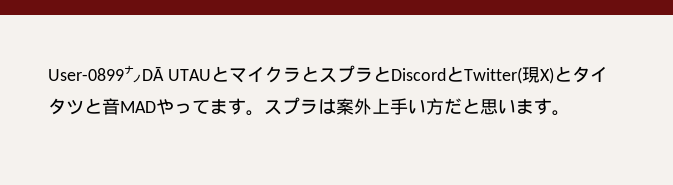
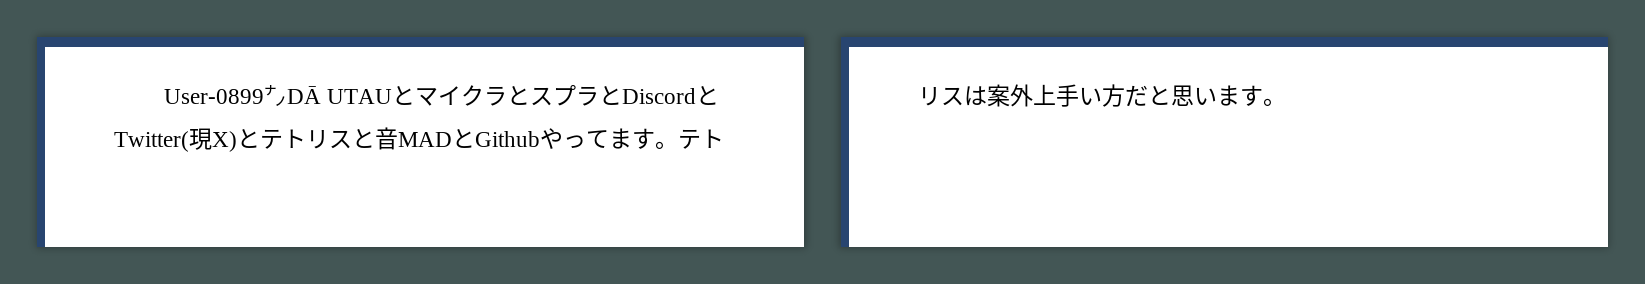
- User-0899㌨DĀ UTAUとマイクラとスプラとDiscordとTwitter(現X)とタイタツと音MADやってます。
+ User-0899㌨DĀ UTAUとマイクラとスプラとDiscordとTwitter(現X)とテトリスと音MADとGithubやってます。
- スプラは案外上手い方だと思います。
+ テトリスは案外上手い方だと思います。

